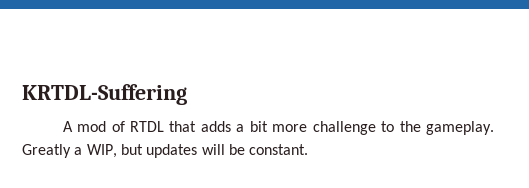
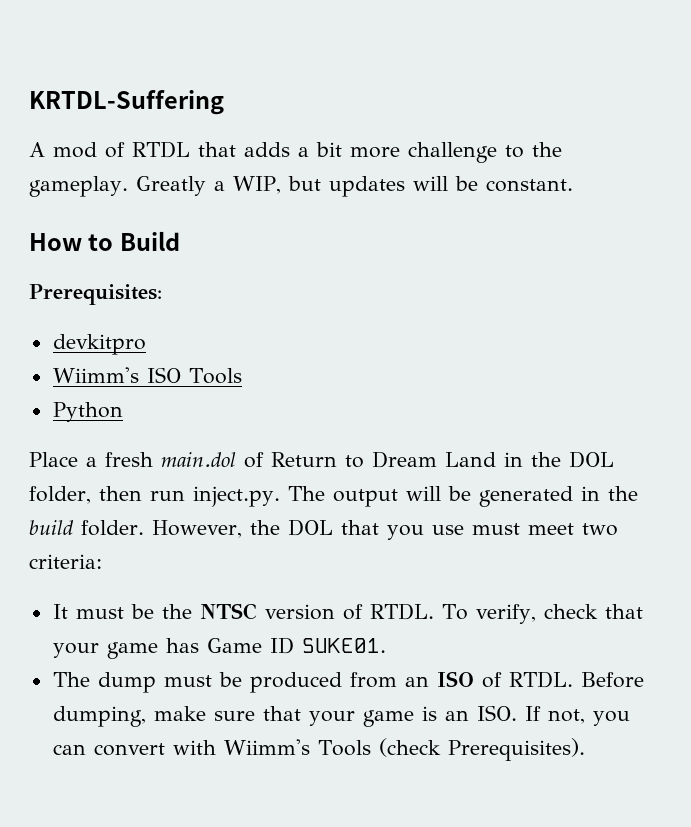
+ How to Build
+ Prerequisites:
+ devkitpro
+ Wiimm's ISO Tools
+ Python
+ Place a fresh main.dol of Return to Dream Land in the DOL folder, then run inject.py. The output will be generated in the build folder. However, the DOL that you use must meet two criteria:
+ It must be the NTSC version of RTDL. To verify, check that your game has Game ID SUKE01.
+ The dump must be produced from an ISO of RTDL. Before dumping, make sure that your game is an ISO. If not, you can convert with Wiimm's Tools (check Prerequisites).

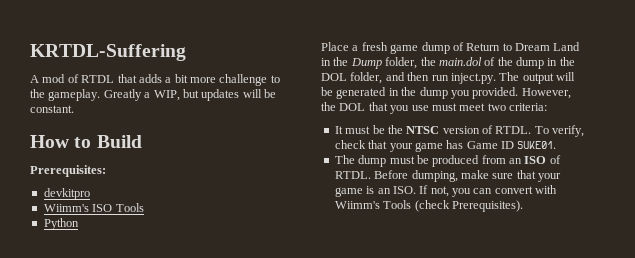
- Place a fresh main.dol of Return to Dream Land in the DOL folder, then run inject.py. The output will be generated in the build folder.
+ Place a fresh game dump of Return to Dream Land in the Dump folder, the main.dol of the dump in the DOL folder, and then run inject.py. The output will be generated in the dump you provided.

